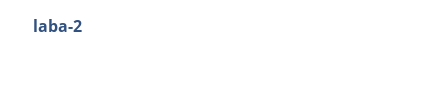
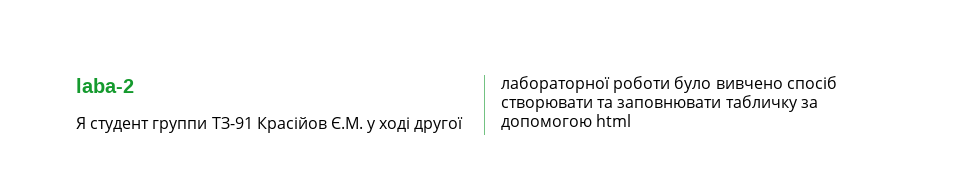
+ Я студент группи ТЗ-91 Красійов Є.М. у ході другої лабораторної роботи було вивчено спосіб створювати та заповнювати табличку за допомогою html

